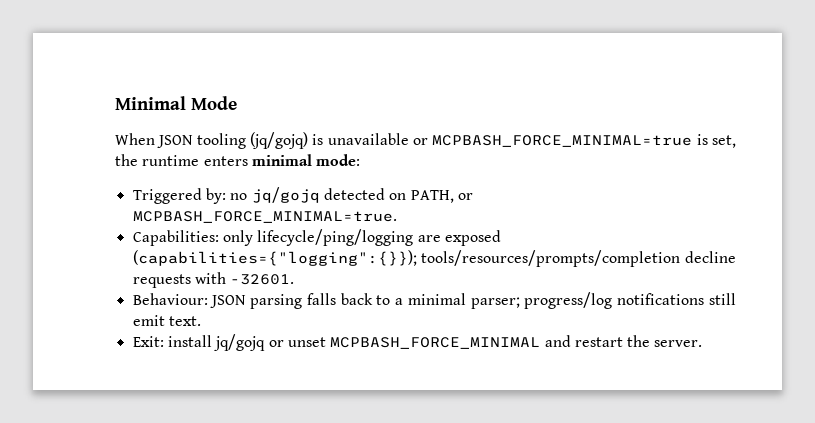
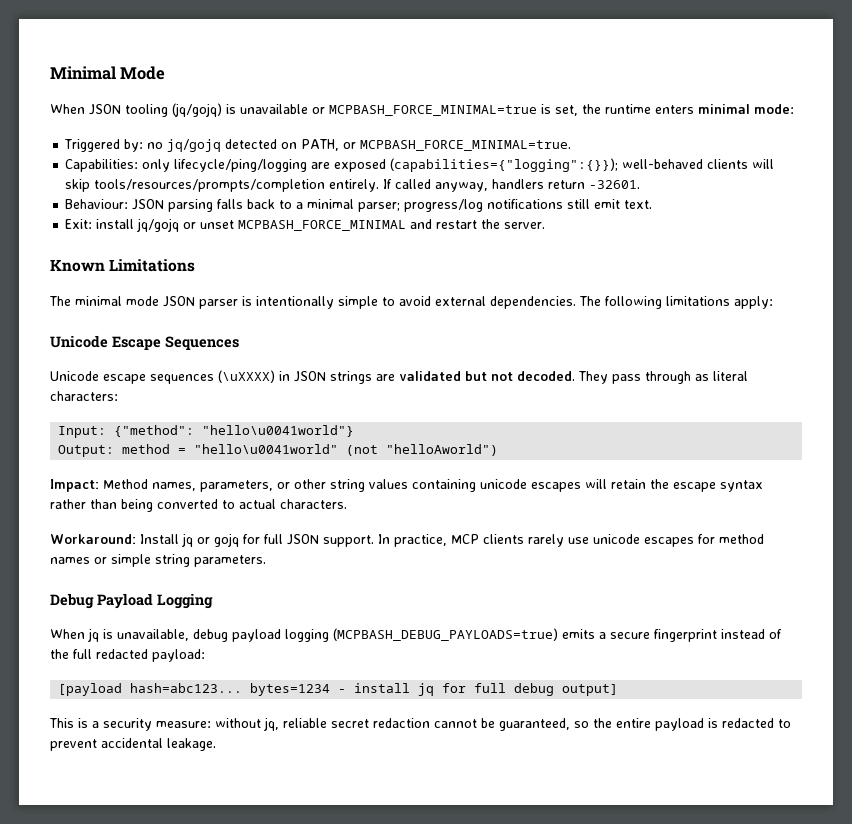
- Capabilities: only lifecycle/ping/logging are exposed (capabilities={"logging":{}}); tools/resources/prompts/completion decline requests with -32601.
+ Capabilities: only lifecycle/ping/logging are exposed (capabilities={"logging":{}}); well-behaved clients will skip tools/resources/prompts/completion entirely. If called anyway, handlers return -32601.
+ Known Limitations
+ The minimal mode JSON parser is intentionally simple to avoid external dependencies. The following limitations apply:
+ Unicode Escape Sequences
+ Unicode escape sequences (\uXXXX) in JSON strings are validated but not decoded. They pass through as literal characters:
+ Input: {"method": "hello\u0041world"}
+ Output: method = "hello\u0041world" (not "helloAworld")
+ Impact: Method names, parameters, or other string values containing unicode escapes will retain the escape syntax rather than being converted to actual characters.
+ Workaround: Install jq or gojq for full JSON support. In practice, MCP clients rarely use unicode escapes for method names or simple string parameters.
+ Debug Payload Logging
+ When jq is unavailable, debug payload logging (MCPBASH_DEBUG_PAYLOADS=true) emits a secure fingerprint instead of the full redacted payload:
+ [payload hash=abc123... bytes=1234 - install jq for full debug output]
+ This is a security measure: without jq, reliable secret redaction cannot be guaranteed, so the entire payload is redacted to prevent accidental leakage.

